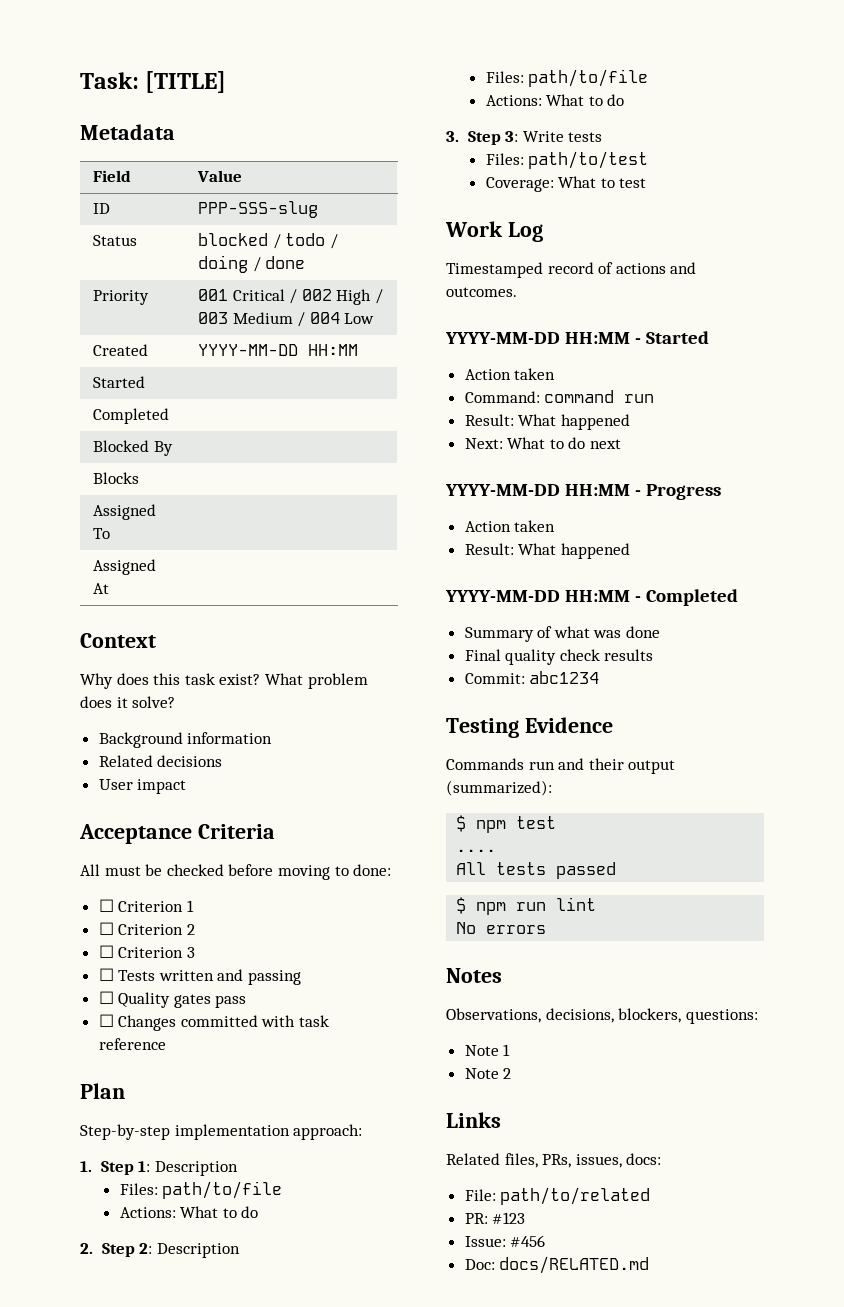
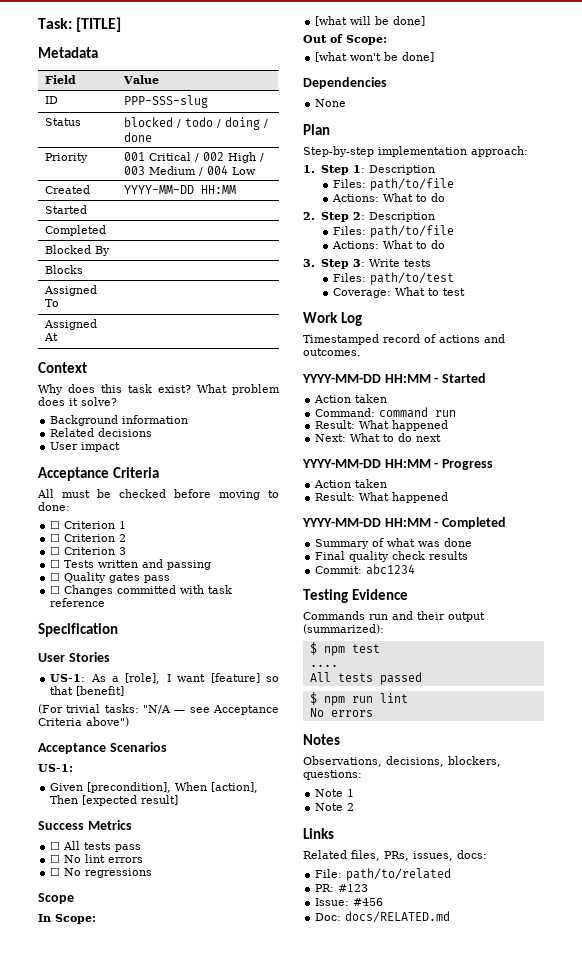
+ Specification
+ User Stories
+ US-1: As a [role], I want [feature] so that [benefit]
+ (For trivial tasks: "N/A — see Acceptance Criteria above")
+ Acceptance Scenarios
+ US-1:
+ Given [precondition], When [action], Then [expected result]
+ Success Metrics
+ ☐ All tests pass
+ ☐ No lint errors
+ ☐ No regressions
+ Scope
+ In Scope:
+ [what will be done]
+ Out of Scope:
+ [what won't be done]
+ Dependencies
+ None

